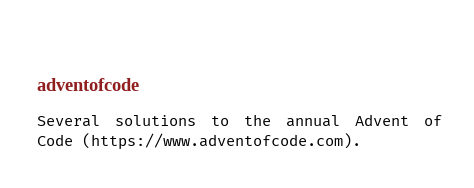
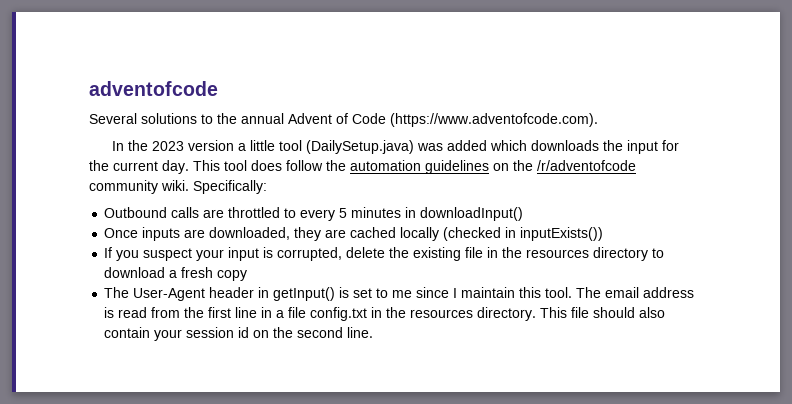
+ In the 2023 version a little tool (DailySetup.java) was added which downloads the input for the current day. This tool does follow the automation guidelines on the /r/adventofcode community wiki. Specifically:
+ Outbound calls are throttled to every 5 minutes in downloadInput()
+ Once inputs are downloaded, they are cached locally (checked in inputExists())
+ If you suspect your input is corrupted, delete the existing file in the resources directory to download a fresh copy
+ The User-Agent header in getInput() is set to me since I maintain this tool. The email address is read from the first line in a file config.txt in the resources directory. This file should also contain your session id on the second line.

